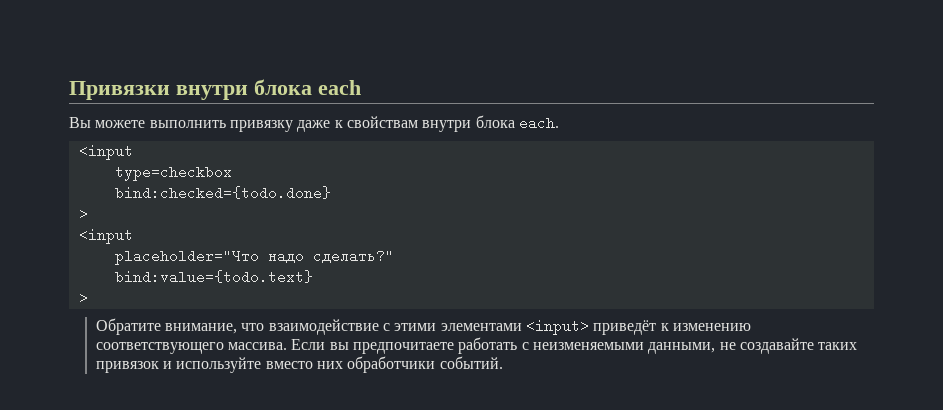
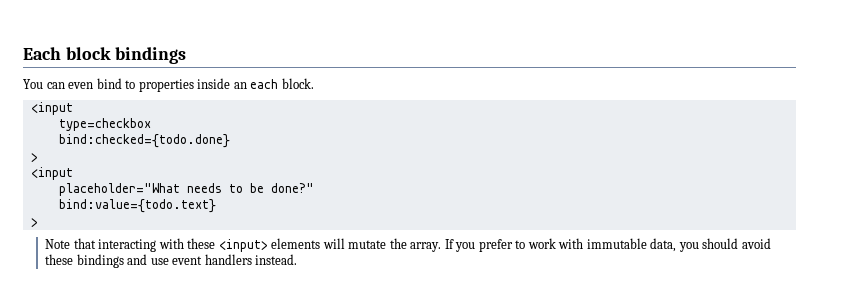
- Привязки внутри блока each
- Вы можете выполнить привязку даже к свойствам внутри блока each.
+ Each block bindings
+ You can even bind to properties inside an each block.
- placeholder="Что надо сделать?"
+ placeholder="What needs to be done?"
  bind:value={todo.text}
  >
- Обратите внимание, что взаимодействие с этими элементами <input> приведёт к изменению соответствующего массива. Если вы предпочитаете работать с неизменяемыми данными, не создавайте таких привязок и используйте вместо них обработчики событий.
+ Note that interacting with these <input> elements will mutate the array. If you prefer to work with immutable data, you should avoid these bindings and use event handlers instead.

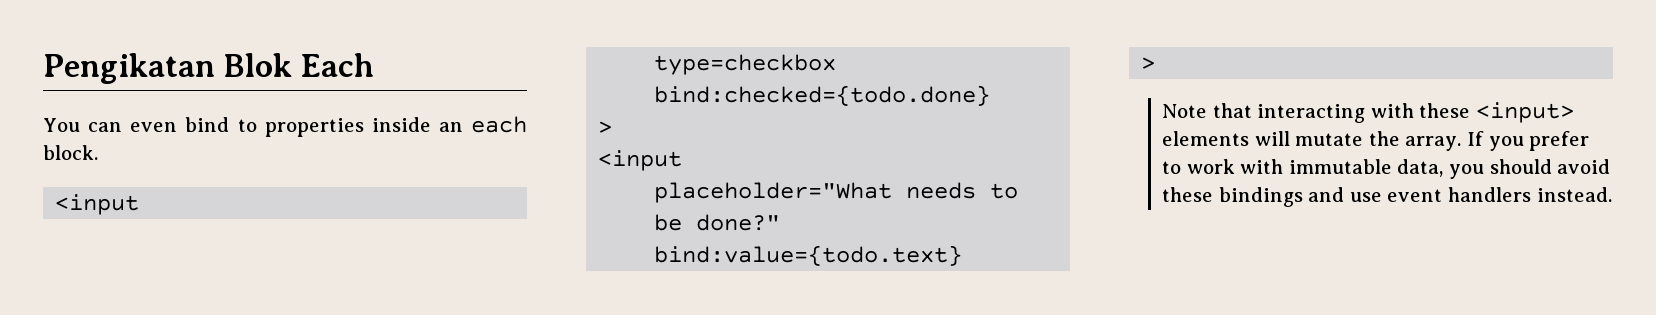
- Each block bindings
+ Pengikatan Blok Each

